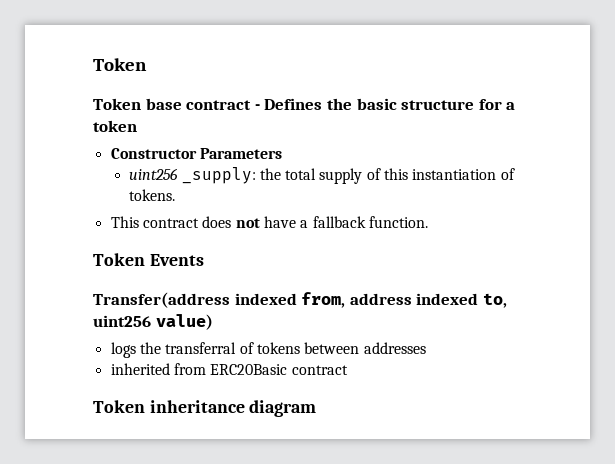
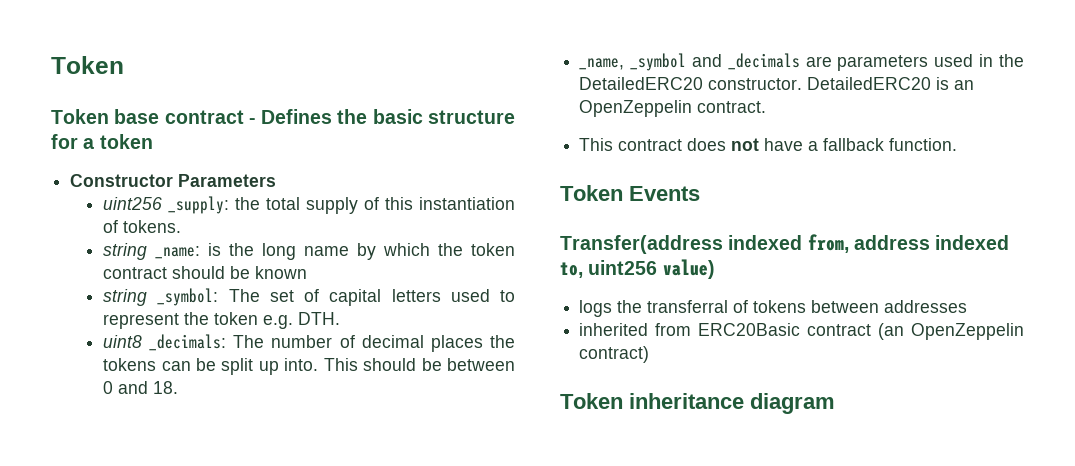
+ string _name: is the long name by which the token contract should be known
+ string _symbol: The set of capital letters used to represent the token e.g. DTH.
+ uint8 _decimals: The number of decimal places the tokens can be split up into. This should be between 0 and 18.
+ _name, _symbol and _decimals are parameters used in the DetailedERC20 constructor. DetailedERC20 is an OpenZeppelin contract.
- inherited from ERC20Basic contract
+ inherited from ERC20Basic contract (an OpenZeppelin contract)

